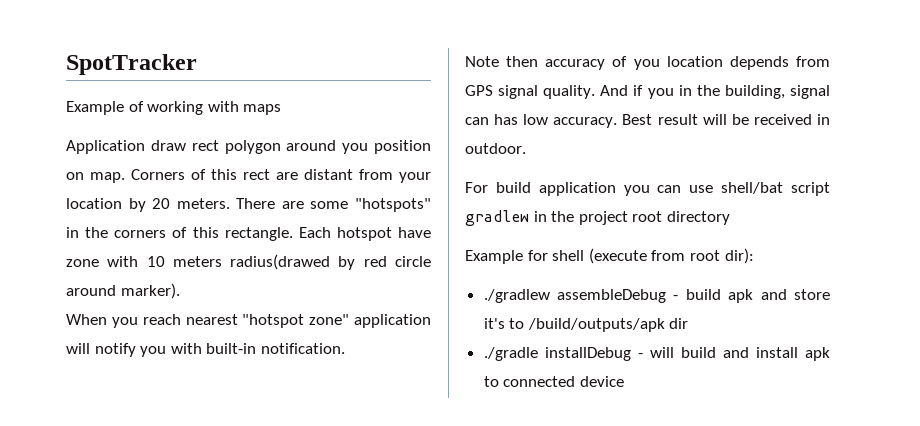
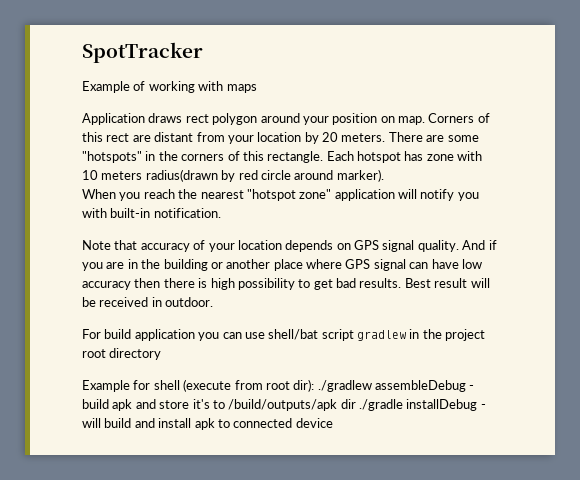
- Application draw rect polygon around you position on map.
+ Application draws rect polygon around your position on map.
- Each hotspot have zone with 10 meters radius(drawed by red circle around marker).
+ Each hotspot has zone with 10 meters radius(drawn by red circle around marker).
- When you reach nearest "hotspot zone" application will notify you with built-in notification.
+ When you reach the nearest "hotspot zone" application will notify you with built-in notification.
- Note then accuracy of you location depends from GPS signal quality.
+ Note that accuracy of your location depends on GPS signal quality.
- And if you in the building, signal can has low accuracy.
+ And if you are in the building or another place where GPS signal can have low accuracy then there is high possibility to get bad results.
- Example for shell (execute from root dir):
- ./gradlew assembleDebug - build apk and store it's to /build/outputs/apk dir
- ./gradle installDebug - will build and install apk to connected device
+ Example for shell (execute from root dir): ./gradlew assembleDebug - build apk and store it's to /build/outputs/apk dir ./gradle installDebug - will build and install apk to connected device

